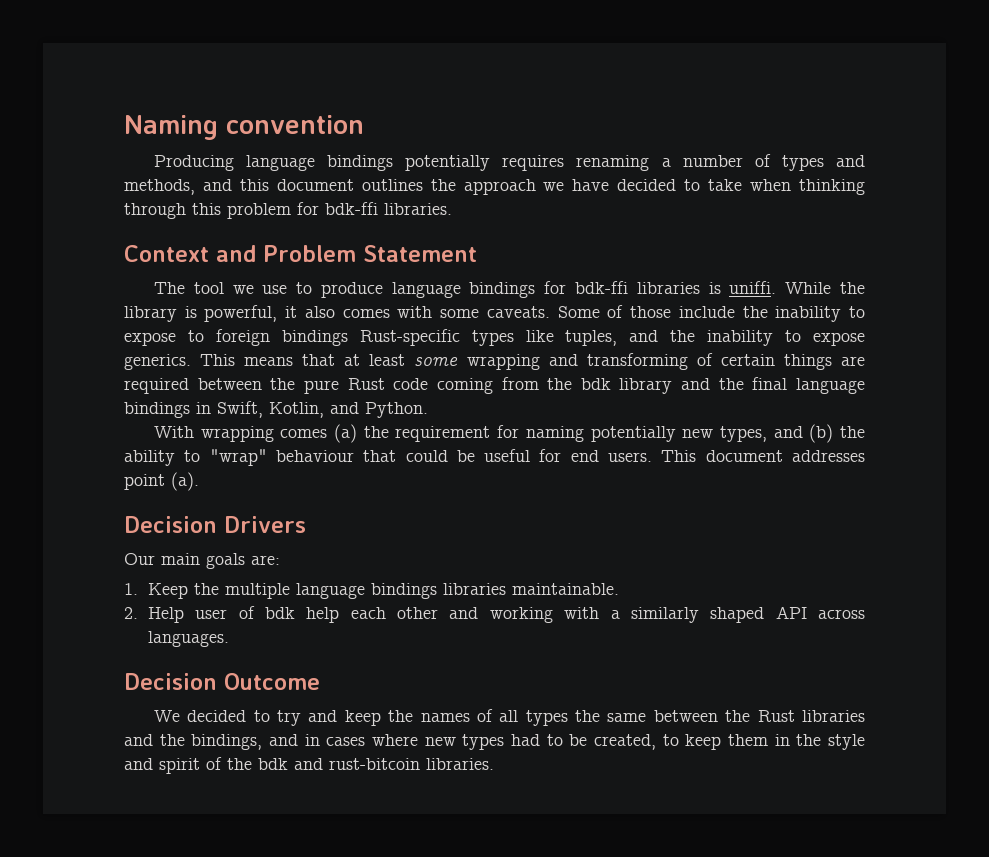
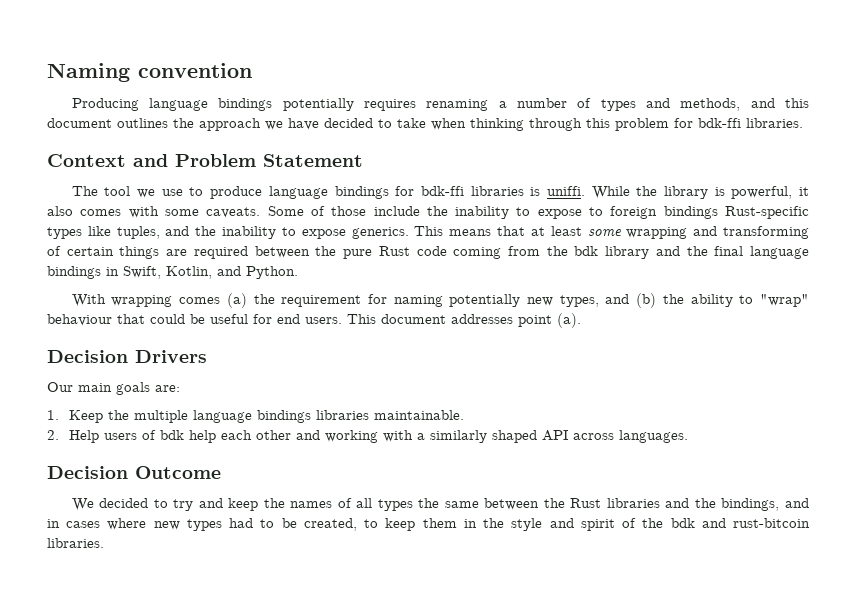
- 2. Help user of bdk help each other and working with a similarly shaped API across languages.
+ 2. Help users of bdk help each other and working with a similarly shaped API across languages.

